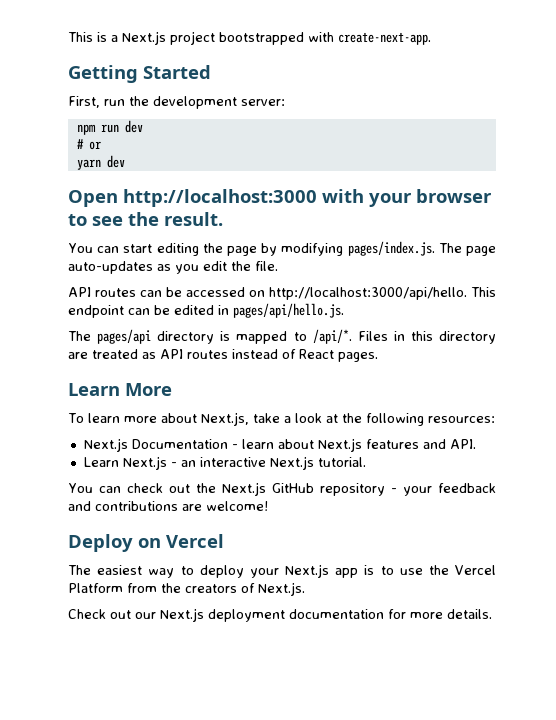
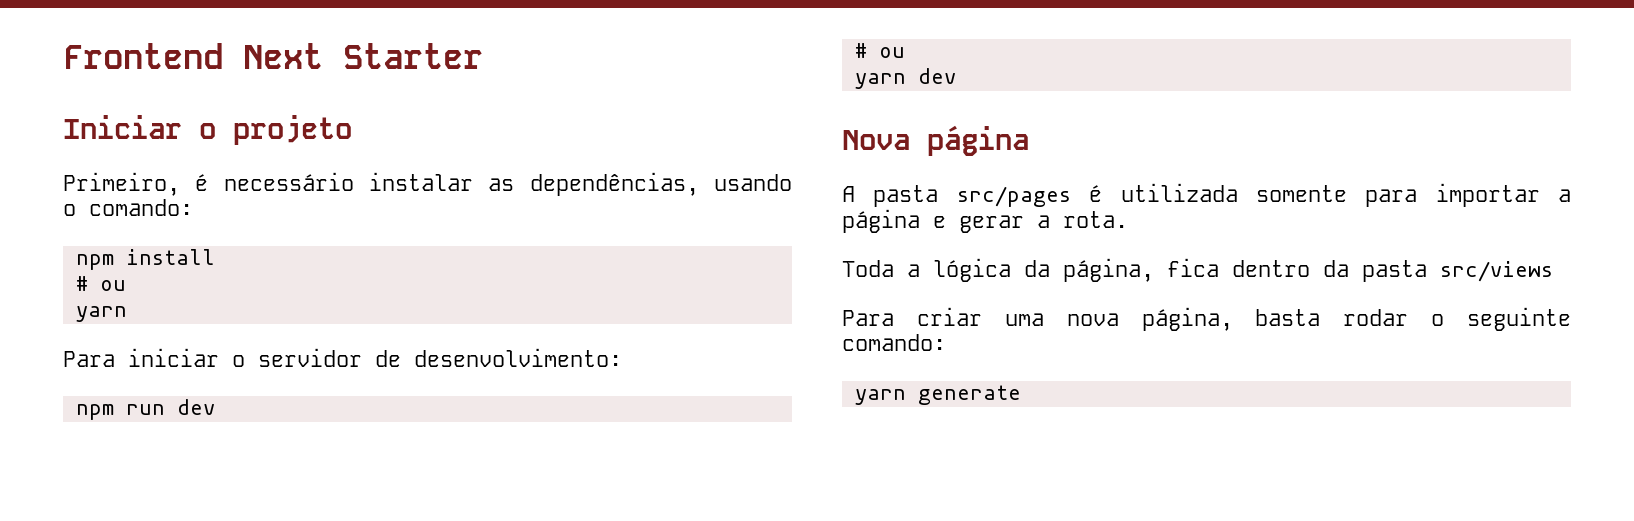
- This is a Next.js project bootstrapped with create-next-app.
- Getting Started
- First, run the development server:
+ Frontend Next Starter
+ Iniciar o projeto
+ Primeiro, é necessário instalar as dependências, usando o comando:
+ npm install
+ # ou
+ yarn
+ Para iniciar o servidor de desenvolvimento:
  npm run dev
- # or
+ # ou
- Open http://localhost:3000 with your browser to see the result.
- You can start editing the page by modifying pages/index.js. The page auto-updates as you edit the file.
- API routes can be accessed on http://localhost:3000/api/hello. This endpoint can be edited in pages/api/hello.js.
- The pages/api directory is mapped to /api/*. Files in this directory are treated as API routes instead of React pages.
- Learn More
- To learn more about Next.js, take a look at the following resources:
- Next.js Documentation - learn about Next.js features and API.
- Learn Next.js - an interactive Next.js tutorial.
- You can check out the Next.js GitHub repository - your feedback and contributions are welcome!
- Deploy on Vercel
- The easiest way to deploy your Next.js app is to use the Vercel Platform from the creators of Next.js.
- Check out our Next.js deployment documentation for more details.
+ Nova página
+ A pasta src/pages é utilizada somente para importar a página e gerar a rota.
+ Toda a lógica da página, fica dentro da pasta src/views
+ Para criar uma nova página, basta rodar o seguinte comando:
+ yarn generate

